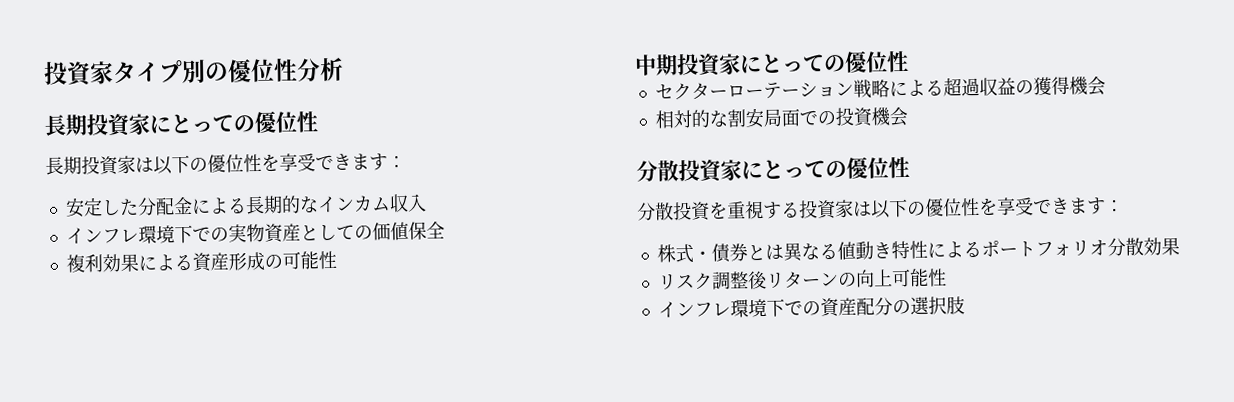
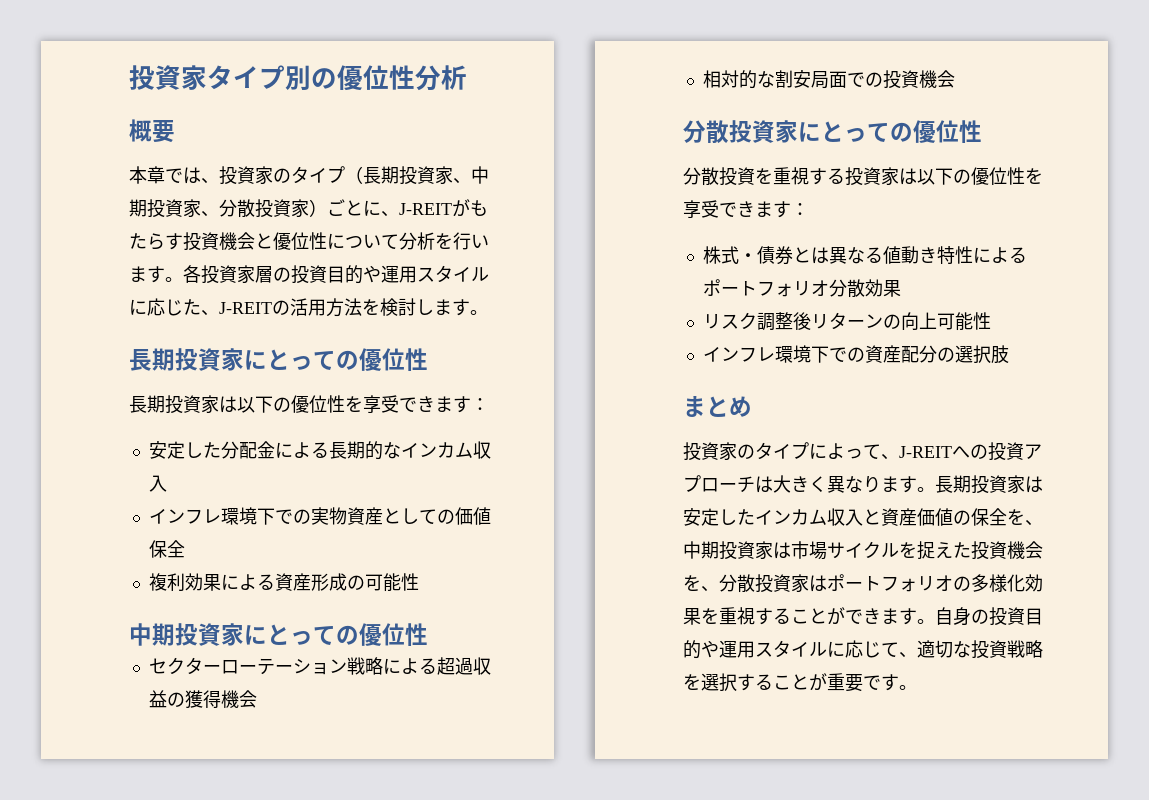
+ 概要
+ 本章では、投資家のタイプ（長期投資家、中期投資家、分散投資家）ごとに、J-REITがもたらす投資機会と優位性について分析を行います。各投資家層の投資目的や運用スタイルに応じた、J-REITの活用方法を検討します。
+ まとめ
+ 投資家のタイプによって、J-REITへの投資アプローチは大きく異なります。長期投資家は安定したインカム収入と資産価値の保全を、中期投資家は市場サイクルを捉えた投資機会を、分散投資家はポートフォリオの多様化効果を重視することができます。自身の投資目的や運用スタイルに応じて、適切な投資戦略を選択することが重要です。

